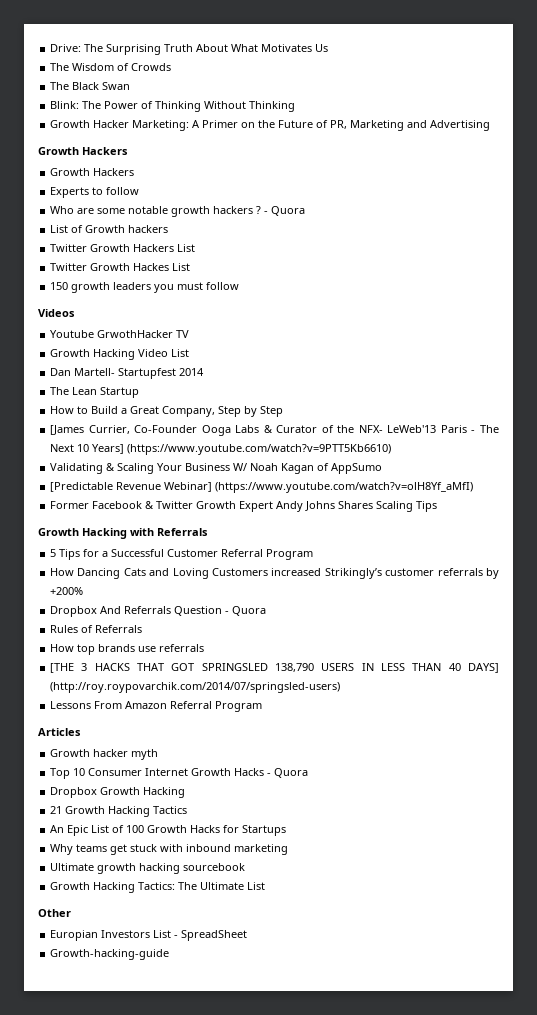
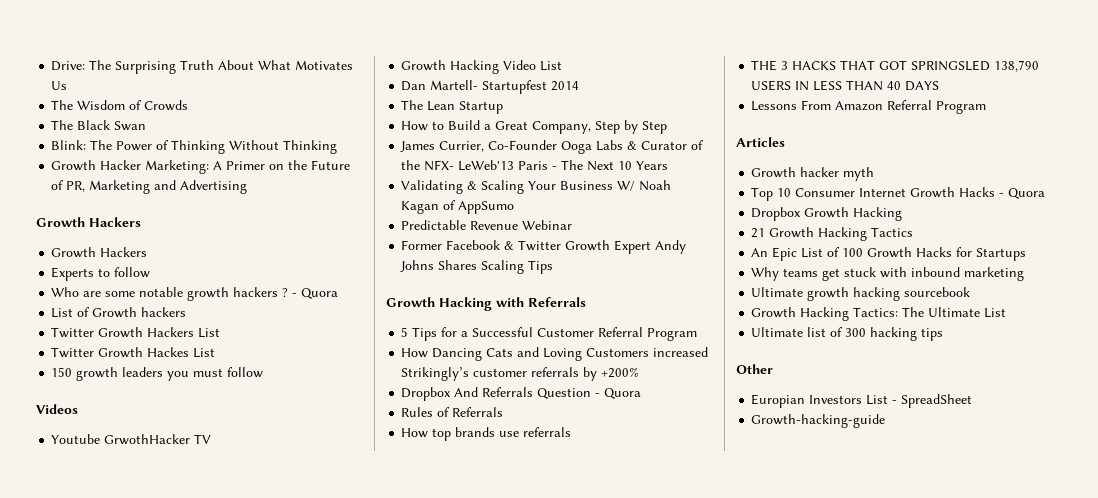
- [James Currier, Co-Founder Ooga Labs & Curator of the NFX- LeWeb'13 Paris - The Next 10 Years] (https://www.youtube.com/watch?v=9PTT5Kb6610)
+ James Currier, Co-Founder Ooga Labs & Curator of the NFX- LeWeb'13 Paris - The Next 10 Years
- [Predictable Revenue Webinar] (https://www.youtube.com/watch?v=olH8Yf_aMfI)
+ Predictable Revenue Webinar
- [THE 3 HACKS THAT GOT SPRINGSLED 138,790 USERS IN LESS THAN 40 DAYS] (http://roy.roypovarchik.com/2014/07/springsled-users)
+ THE 3 HACKS THAT GOT SPRINGSLED 138,790 USERS IN LESS THAN 40 DAYS
+ Ultimate list of 300 hacking tips

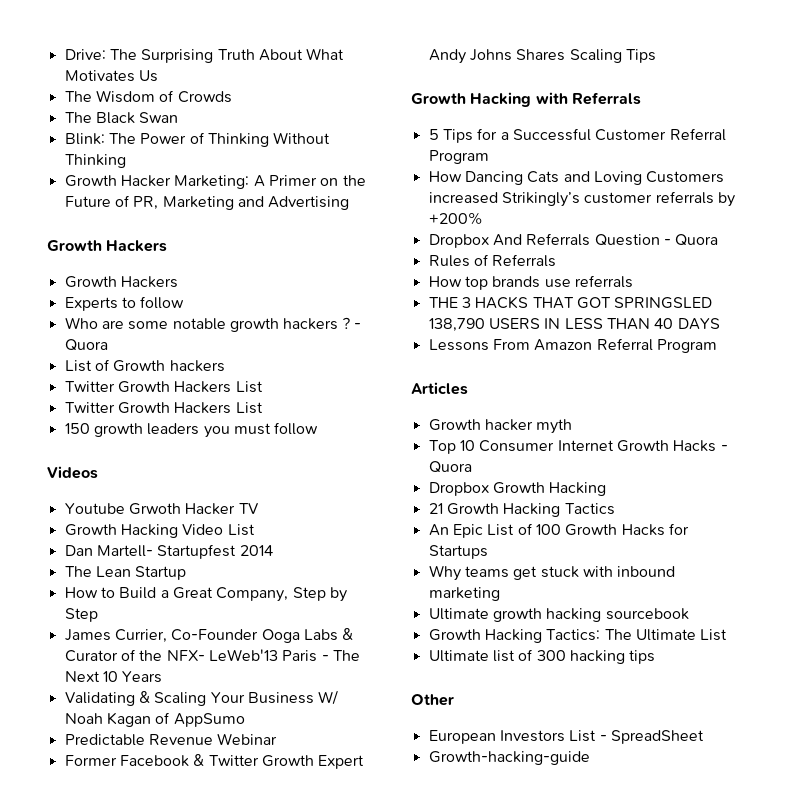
  List of Growth hackers
  Twitter Growth Hackers List
- Twitter Growth Hackes List
+ Twitter Growth Hackers List
- Youtube GrwothHacker TV
+ Youtube Grwoth Hacker TV
- Europian Investors List - SpreadSheet
+ European Investors List - SpreadSheet

